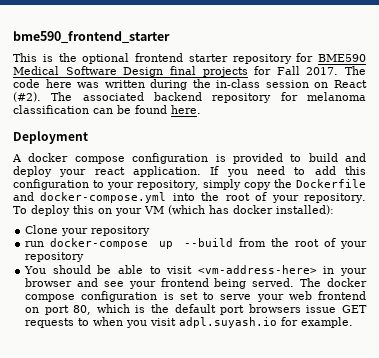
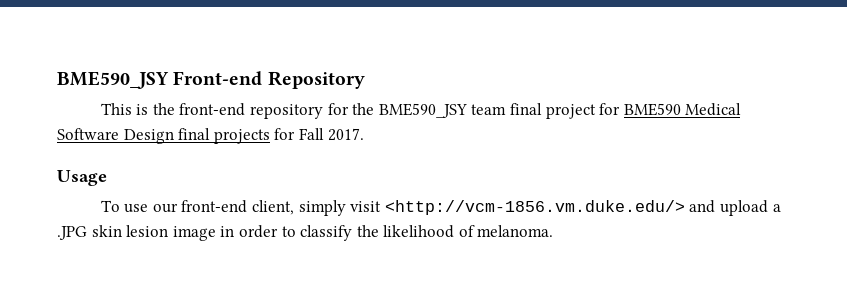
- bme590_frontend_starter
+ BME590_JSY Front-end Repository
- This is the optional frontend starter repository for BME590 Medical Software Design final projects for Fall 2017. The code here was written during the in-class session on React (#2). The associated backend repository for melanoma classification can be found here.
- Deployment
- A docker compose configuration is provided to build and deploy your react application. If you need to add this configuration to your repository, simply copy the Dockerfile and docker-compose.yml into the root of your repository. To deploy this on your VM (which has docker installed):
- Clone your repository
- run docker-compose up --build from the root of your repository
- You should be able to visit <vm-address-here> in your browser and see your frontend being served. The docker compose configuration is set to serve your web frontend on port 80, which is the default port browsers issue GET requests to when you visit adpl.suyash.io for example.
+ This is the front-end repository for the BME590_JSY team final project for BME590 Medical Software Design final projects for Fall 2017.
+ Usage
+ To use our front-end client, simply visit <http://vcm-1856.vm.duke.edu/> and upload a .JPG skin lesion image in order to classify the likelihood of melanoma.

